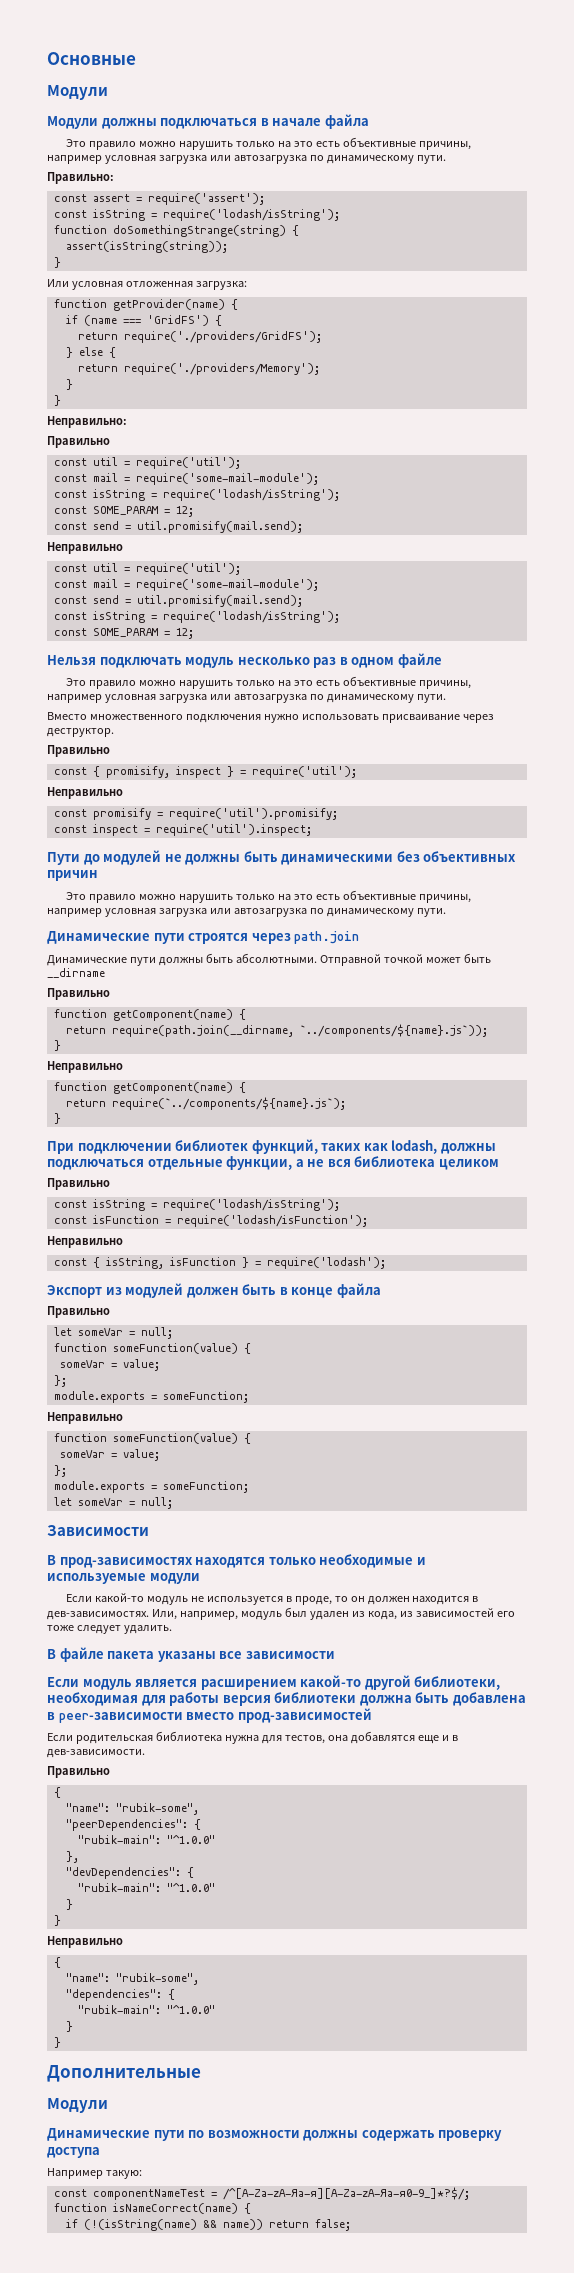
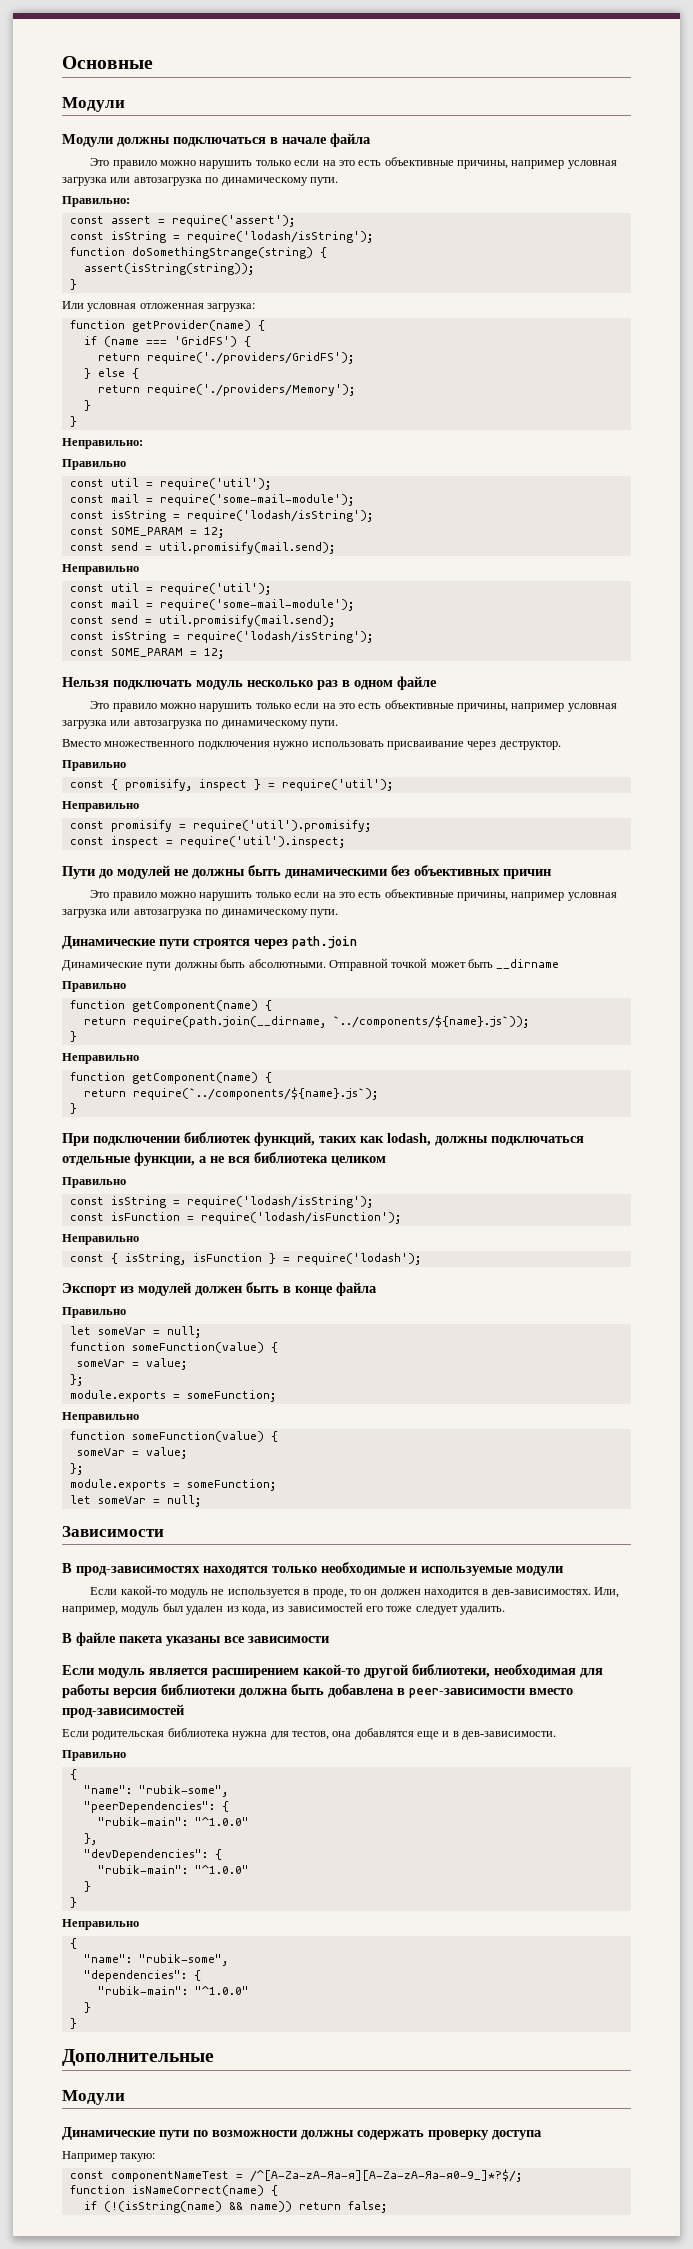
  Модули должны подключаться в начале файла
- Это правило можно нарушить только на это есть объективные причины, например условная загрузка или автозагрузка по динамическому пути.
+ Это правило можно нарушить только если на это есть объективные причины, например условная загрузка или автозагрузка по динамическому пути.
  Нельзя подключать модуль несколько раз в одном файле
- Это правило можно нарушить только на это есть объективные причины, например условная загрузка или автозагрузка по динамическому пути.
+ Это правило можно нарушить только если на это есть объективные причины, например условная загрузка или автозагрузка по динамическому пути.
  Пути до модулей не должны быть динамическими без объективных причин
- Это правило можно нарушить только на это есть объективные причины, например условная загрузка или автозагрузка по динамическому пути.
+ Это правило можно нарушить только если на это есть объективные причины, например условная загрузка или автозагрузка по динамическому пути.

